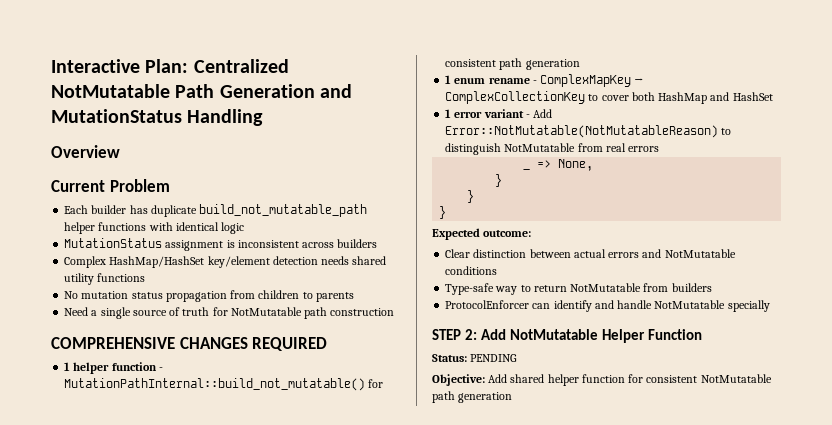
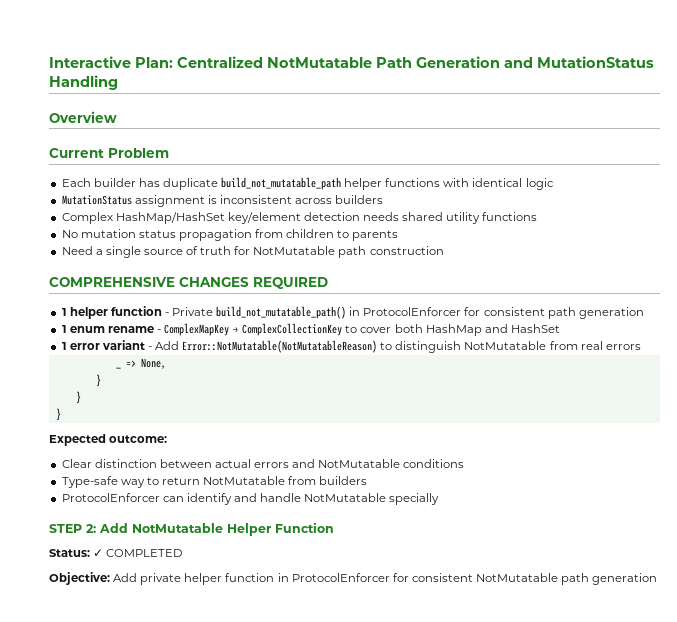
- 1 helper function - MutationPathInternal::build_not_mutatable() for consistent path generation
+ 1 helper function - Private build_not_mutatable_path() in ProtocolEnforcer for consistent path generation
- Status: PENDING
+ Status: ✓ COMPLETED
- Objective: Add shared helper function for consistent NotMutatable path generation
+ Objective: Add private helper function in ProtocolEnforcer for consistent NotMutatable path generation

